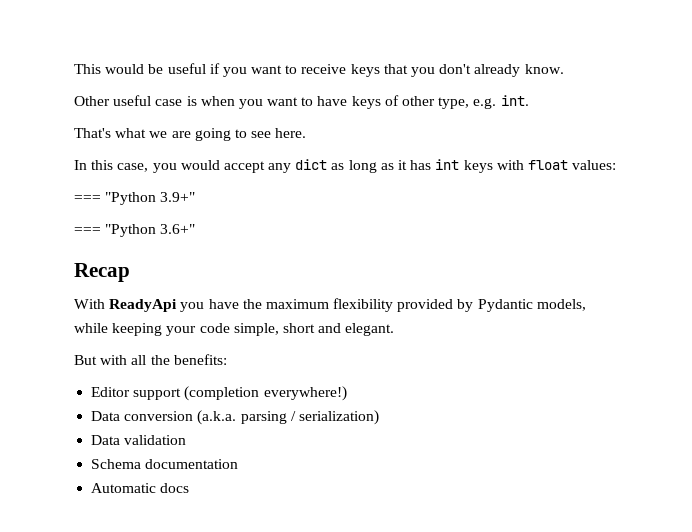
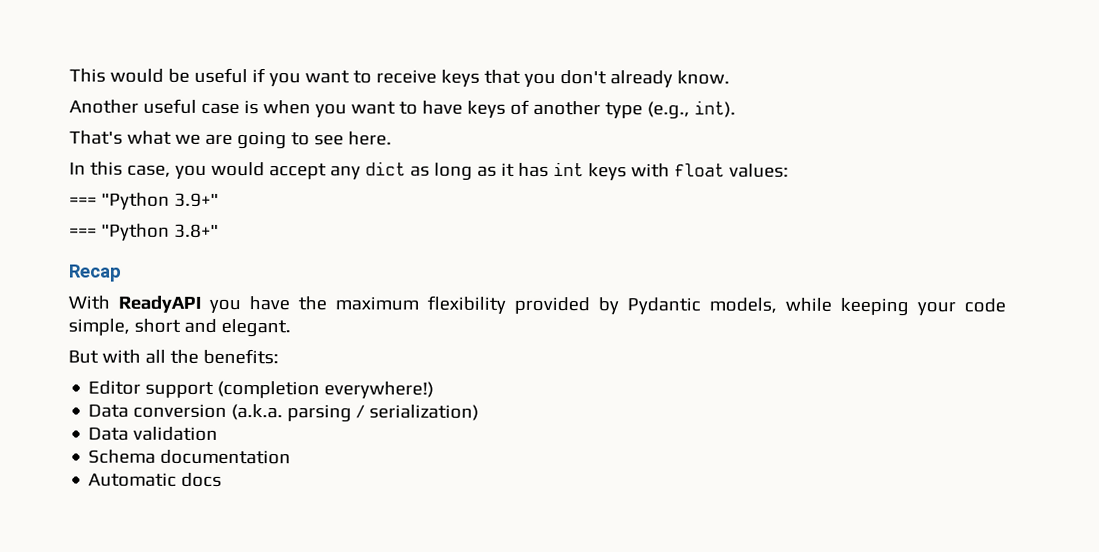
- Other useful case is when you want to have keys of other type, e.g. int.
+ Another useful case is when you want to have keys of another type (e.g., int).
- === "Python 3.6+"
+ === "Python 3.8+"
- With ReadyApi you have the maximum flexibility provided by Pydantic models, while keeping your code simple, short and elegant.
+ With ReadyAPI you have the maximum flexibility provided by Pydantic models, while keeping your code simple, short and elegant.

